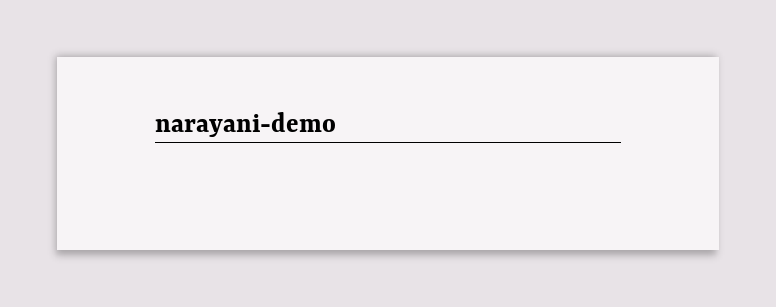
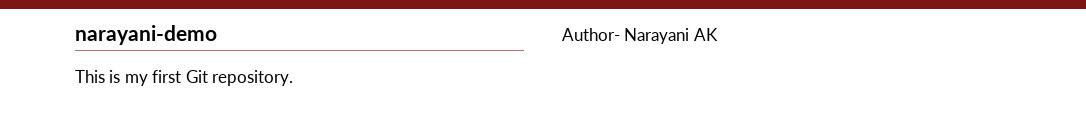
+ This is my first Git repository.
+ Author- Narayani AK

